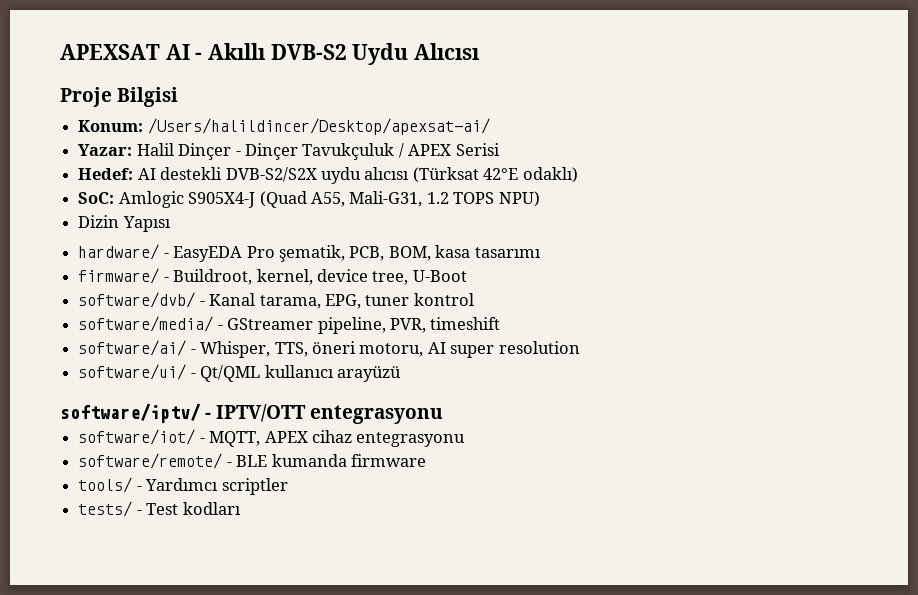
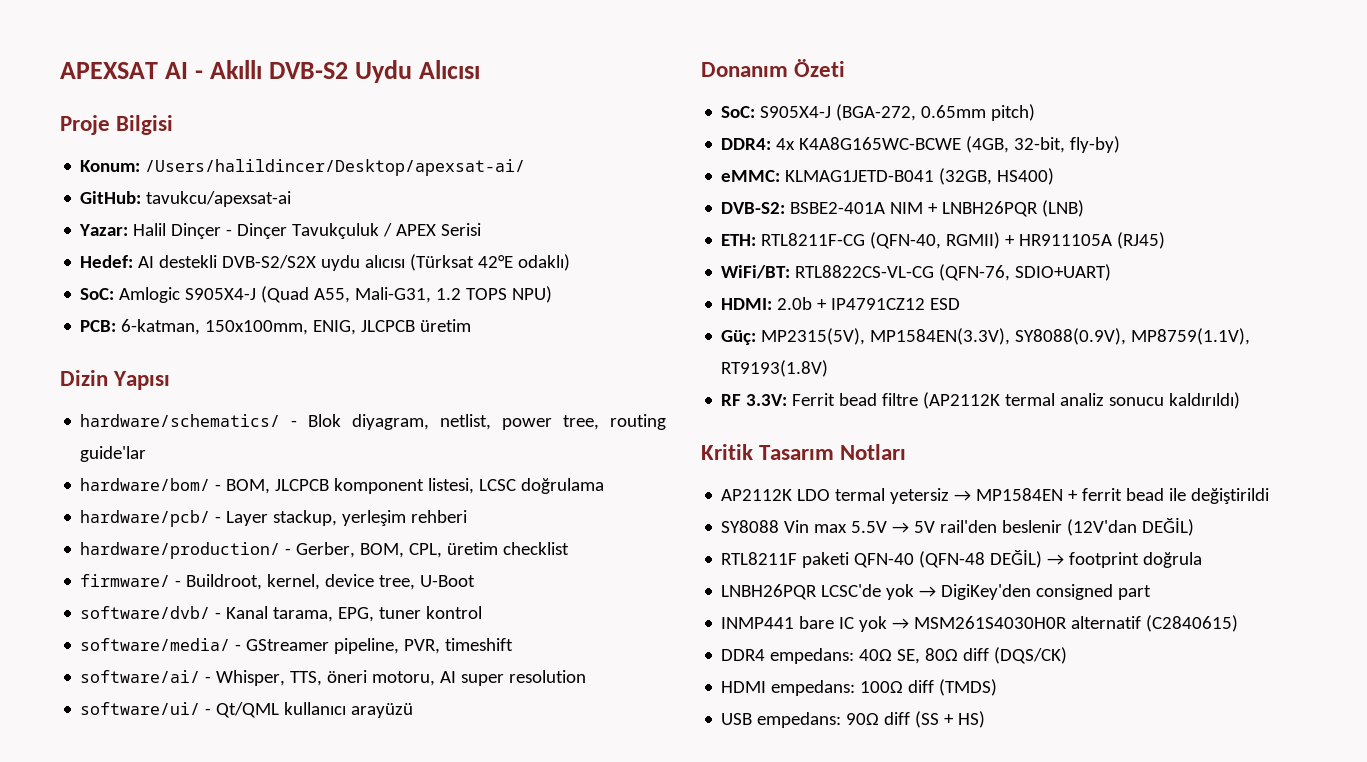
+ GitHub: tavukcu/apexsat-ai
+ PCB: 6-katman, 150x100mm, ENIG, JLCPCB üretim
  Dizin Yapısı
- hardware/ - EasyEDA Pro şematik, PCB, BOM, kasa tasarımı
+ hardware/schematics/ - Blok diyagram, netlist, power tree, routing guide'lar
+ hardware/bom/ - BOM, JLCPCB komponent listesi, LCSC doğrulama
+ hardware/pcb/ - Layer stackup, yerleşim rehberi
+ hardware/production/ - Gerber, BOM, CPL, üretim checklist
- software/iptv/ - IPTV/OTT entegrasyonu
- software/iot/ - MQTT, APEX cihaz entegrasyonu
- software/remote/ - BLE kumanda firmware
- tools/ - Yardımcı scriptler
- tests/ - Test kodları
+ Donanım Özeti
+ SoC: S905X4-J (BGA-272, 0.65mm pitch)
+ DDR4: 4x K4A8G165WC-BCWE (4GB, 32-bit, fly-by)
+ eMMC: KLMAG1JETD-B041 (32GB, HS400)
+ DVB-S2: BSBE2-401A NIM + LNBH26PQR (LNB)
+ ETH: RTL8211F-CG (QFN-40, RGMII) + HR911105A (RJ45)
+ WiFi/BT: RTL8822CS-VL-CG (QFN-76, SDIO+UART)
+ HDMI: 2.0b + IP4791CZ12 ESD
+ Güç: MP2315(5V), MP1584EN(3.3V), SY8088(0.9V), MP8759(1.1V), RT9193(1.8V)
+ RF 3.3V: Ferrit bead filtre (AP2112K termal analiz sonucu kaldırıldı)
+ Kritik Tasarım Notları
+ AP2112K LDO termal yetersiz → MP1584EN + ferrit bead ile değiştirildi
+ SY8088 Vin max 5.5V → 5V rail'den beslenir (12V'dan DEĞİL)
+ RTL8211F paketi QFN-40 (QFN-48 DEĞİL) → footprint doğrula
+ LNBH26PQR LCSC'de yok → DigiKey'den consigned part
+ INMP441 bare IC yok → MSM261S4030H0R alternatif (C2840615)
+ DDR4 empedans: 40Ω SE, 80Ω diff (DQS/CK)
+ HDMI empedans: 100Ω diff (TMDS)
+ USB empedans: 90Ω diff (SS + HS)

